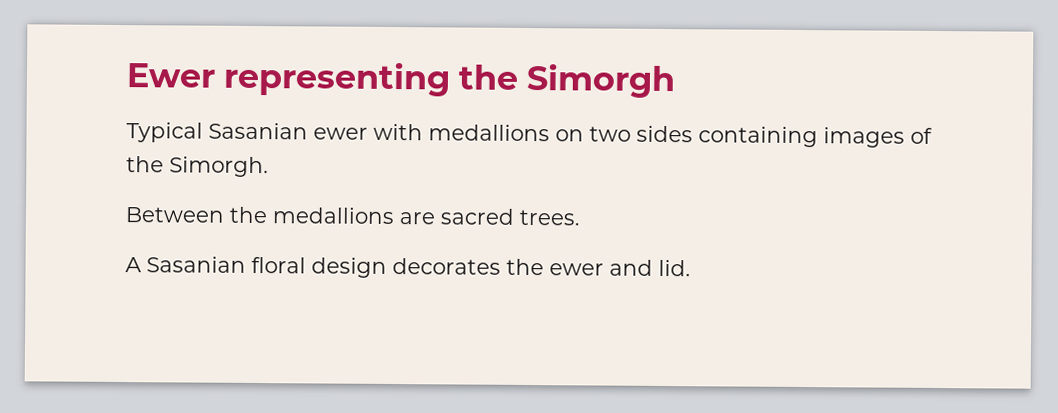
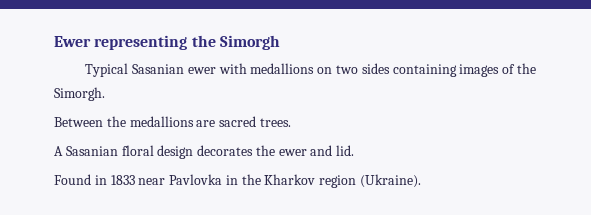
+ Found in 1833 near Pavlovka in the Kharkov region (Ukraine).

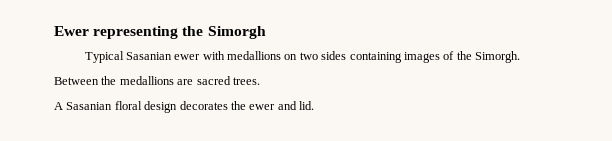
- Found in 1833 near Pavlovka in the Kharkov region (Ukraine).

